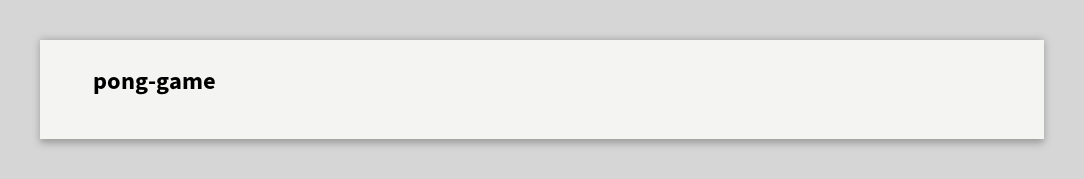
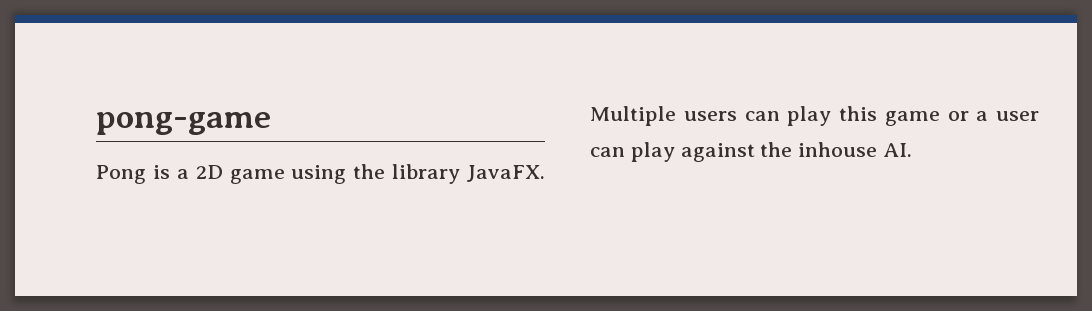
+ Pong is a 2D game using the library JavaFX. Multiple users can play this game or a user can play against the inhouse AI.

